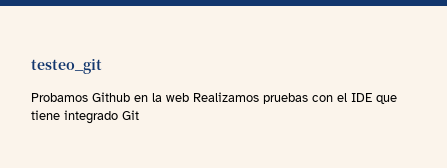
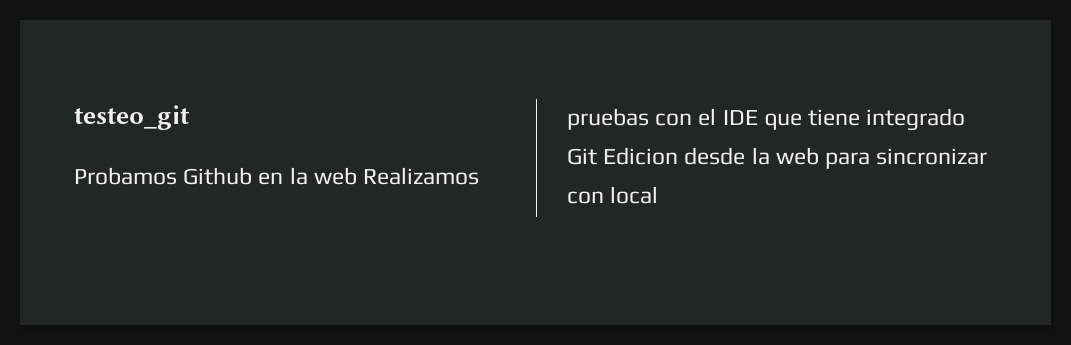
- Probamos Github en la web Realizamos pruebas con el IDE que tiene integrado Git
+ Probamos Github en la web Realizamos pruebas con el IDE que tiene integrado Git Edicion desde la web para sincronizar con local

